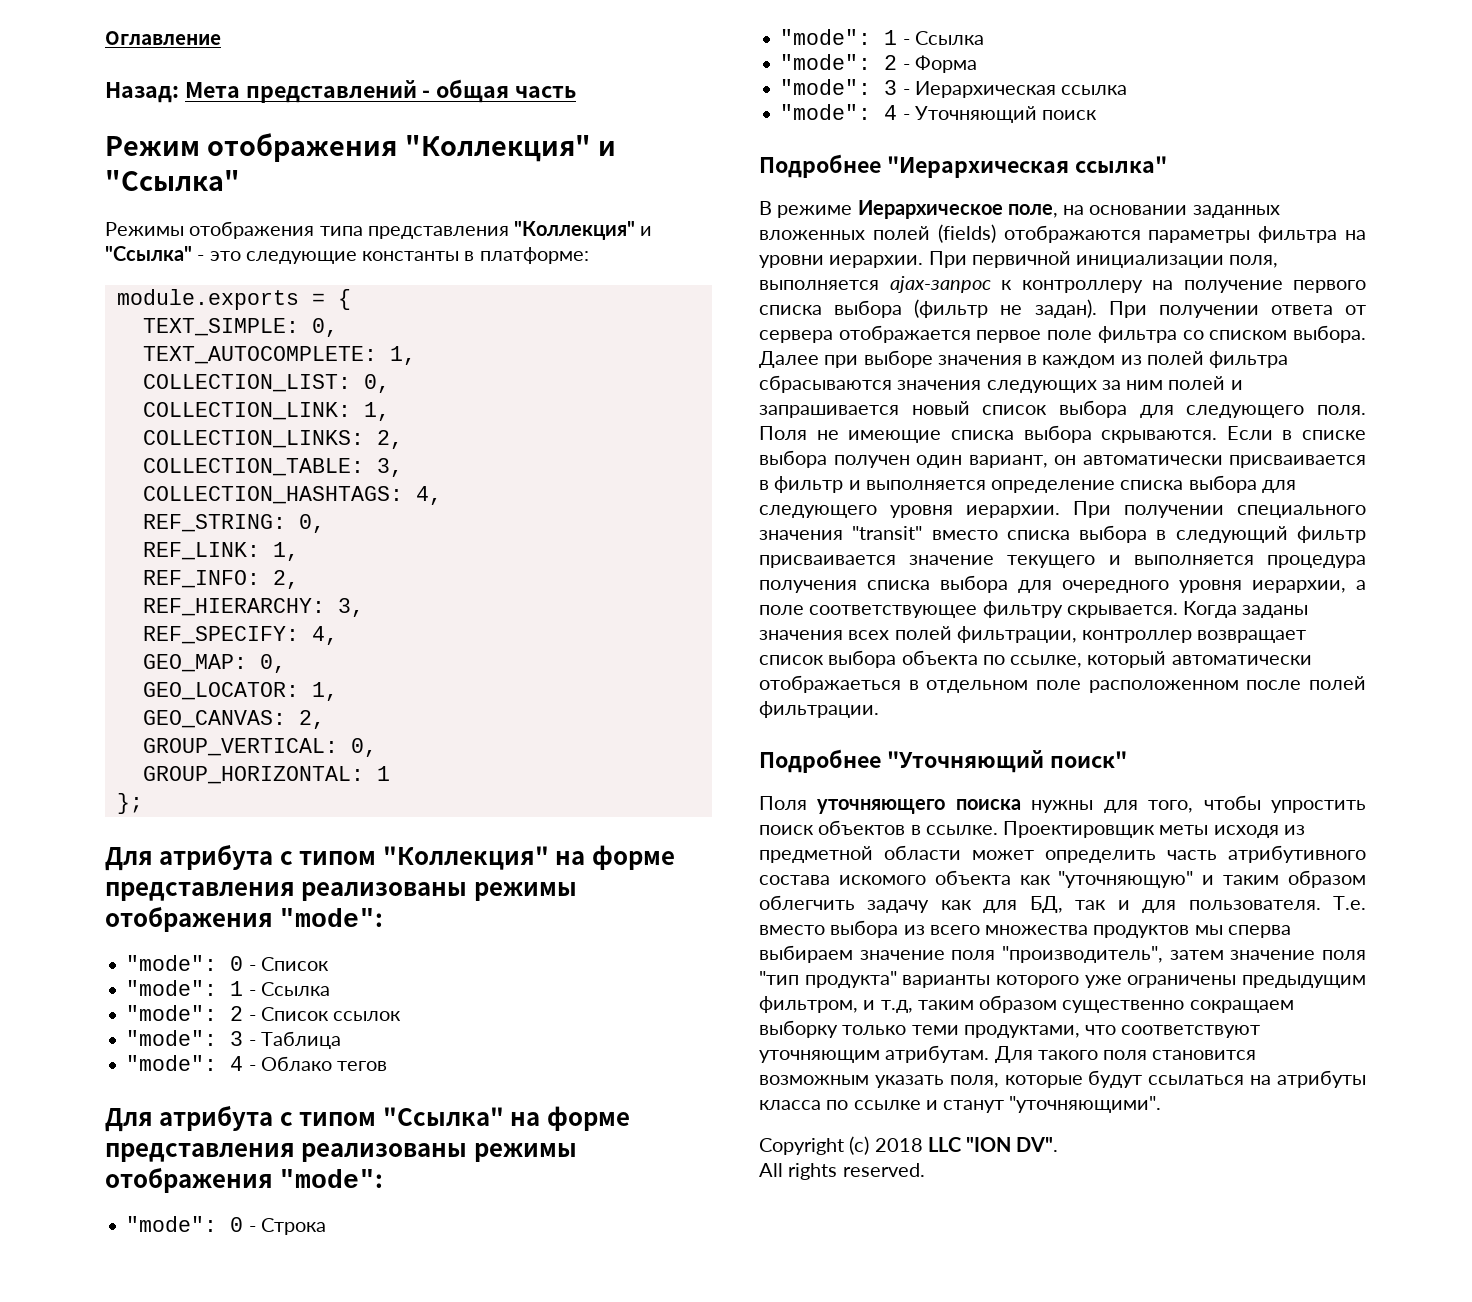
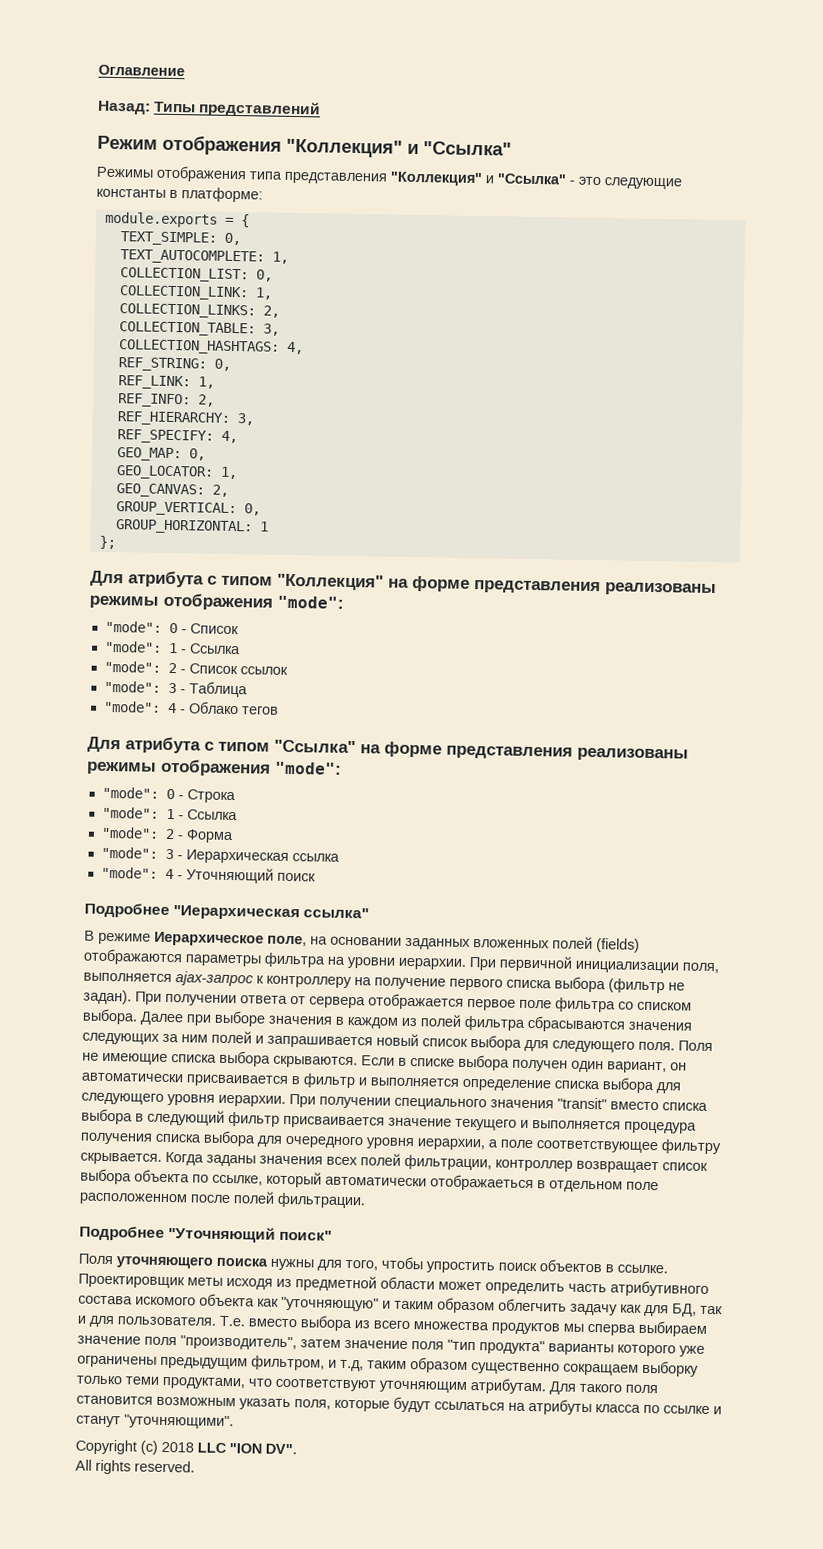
- Назад: Мета представлений - общая часть
+ Назад: Типы представлений

